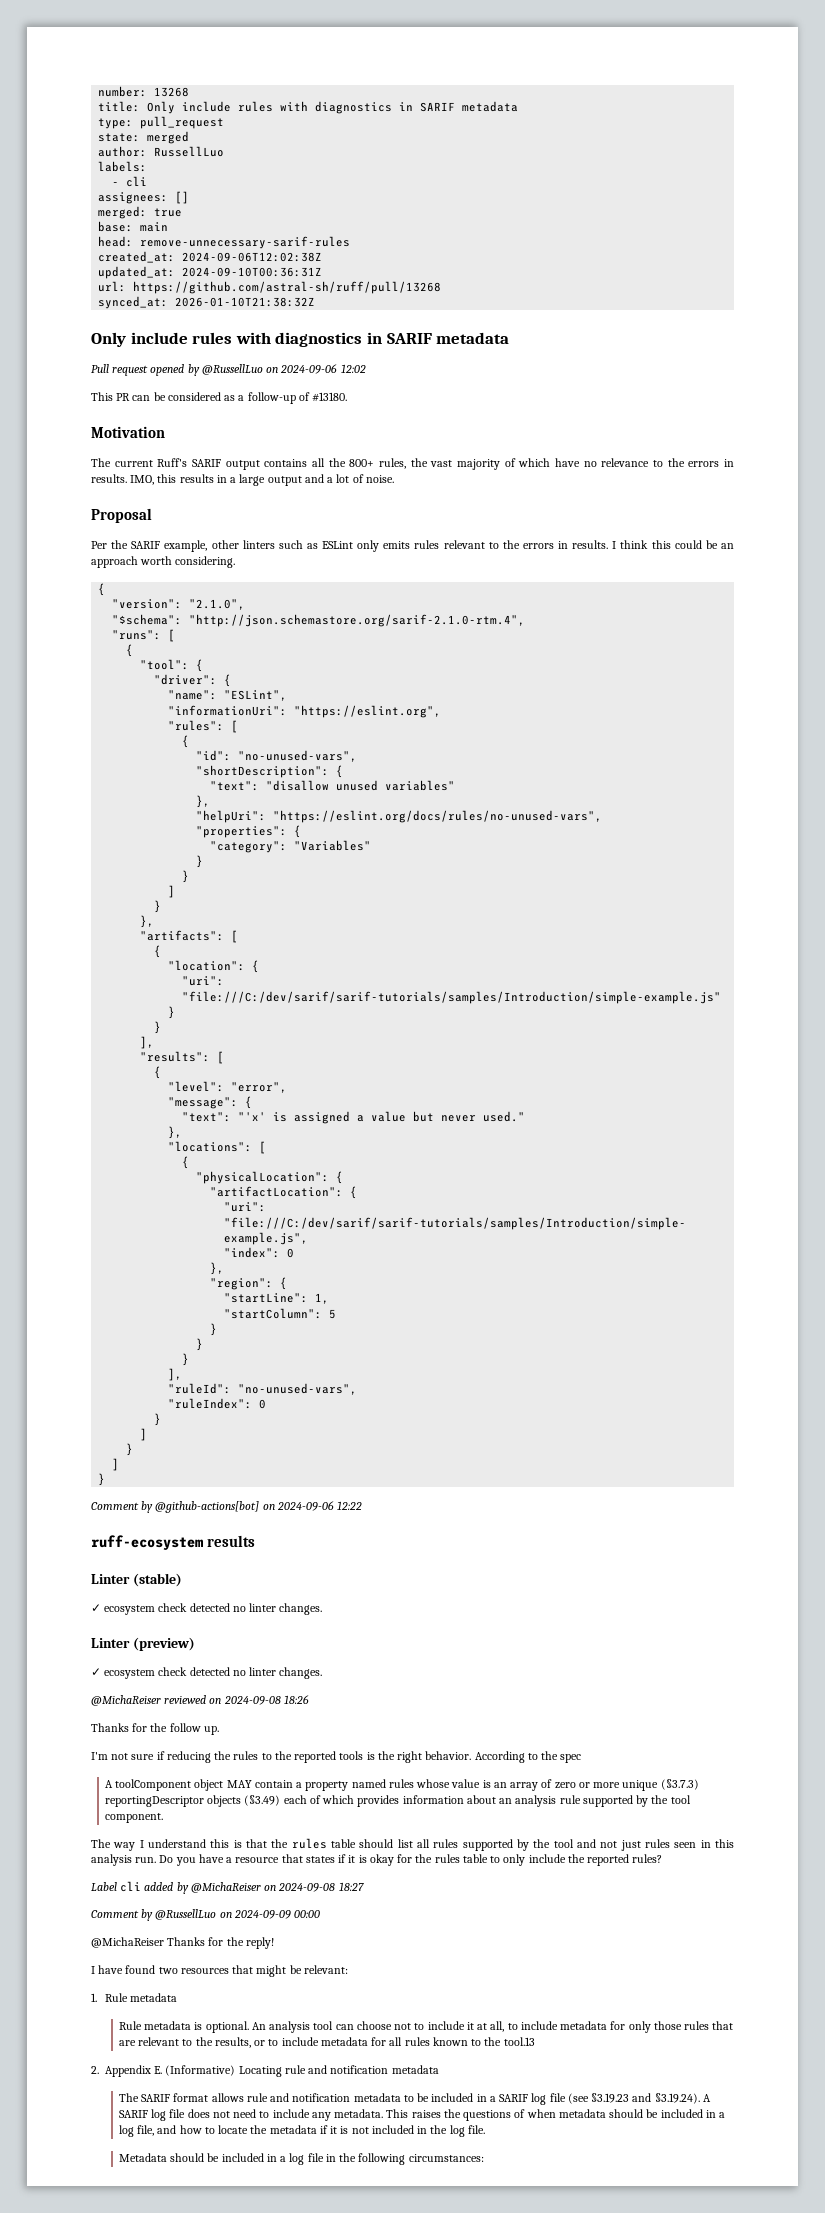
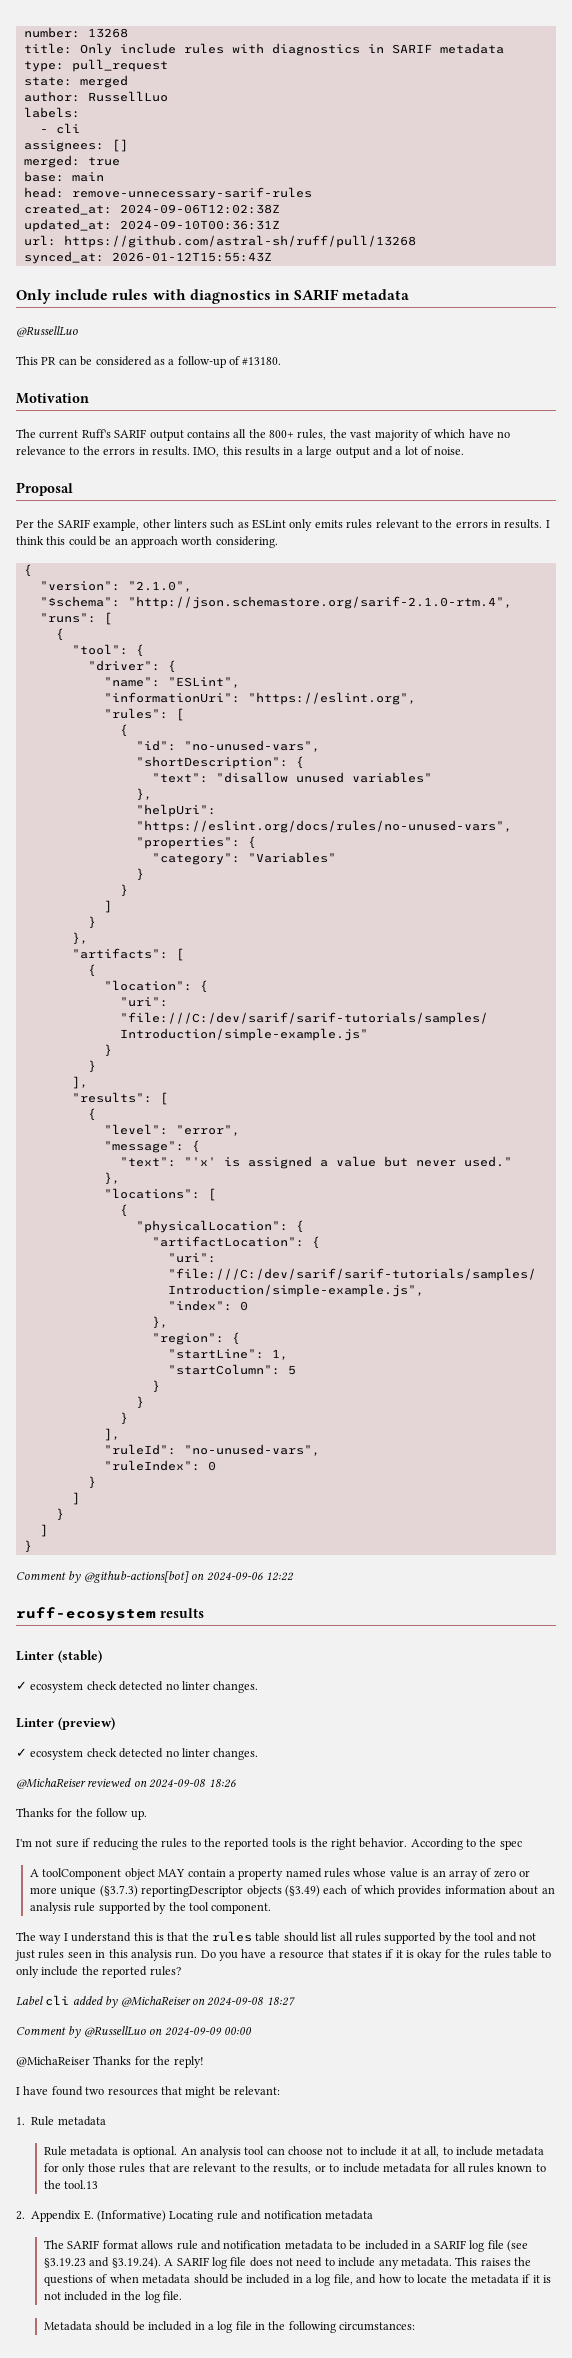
- synced_at: 2026-01-10T21:38:32Z
+ synced_at: 2026-01-12T15:55:43Z
  Only include rules with diagnostics in SARIF metadata
- Pull request opened by @RussellLuo on 2024-09-06 12:02
+ @RussellLuo

